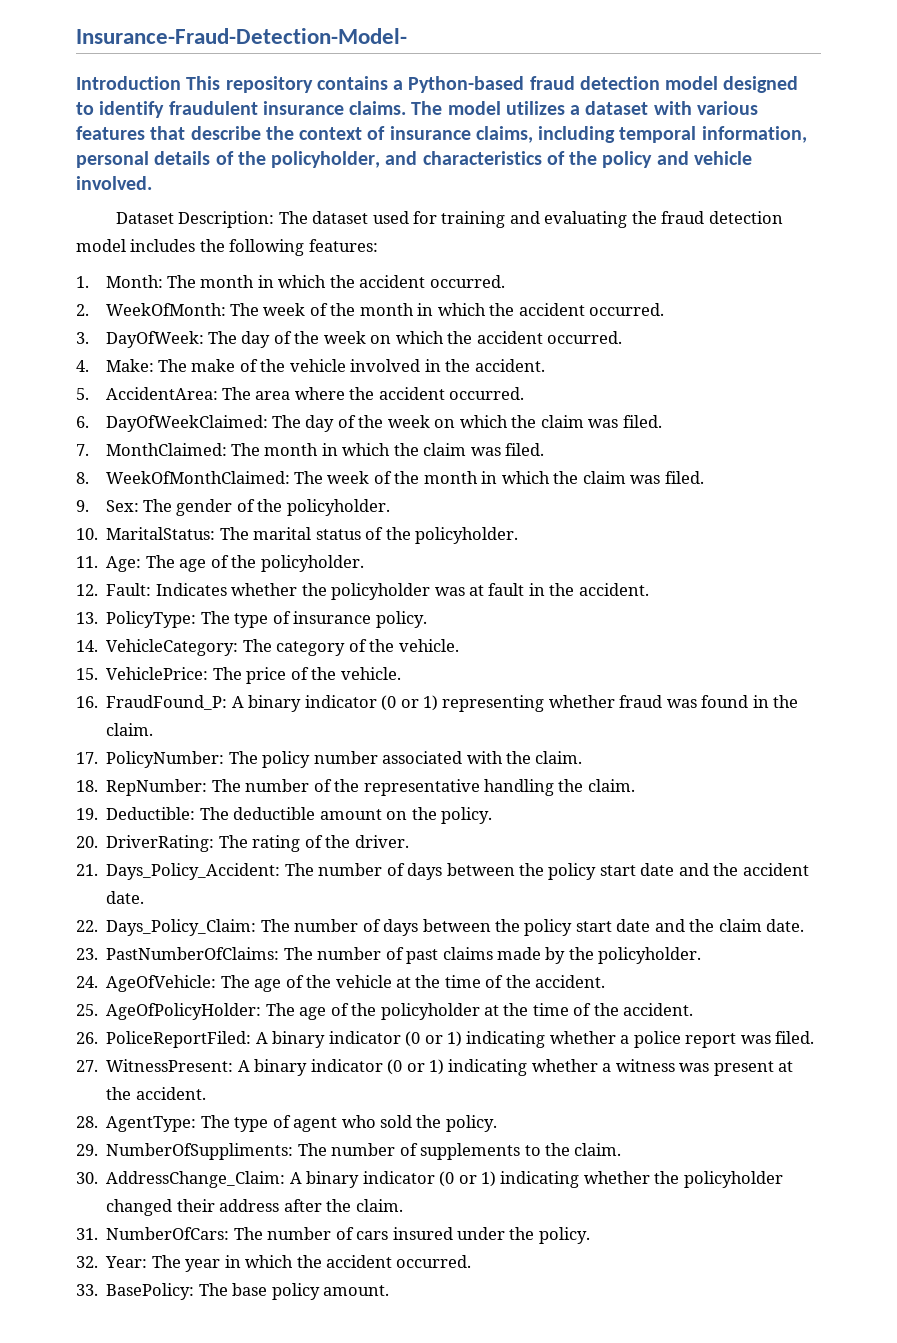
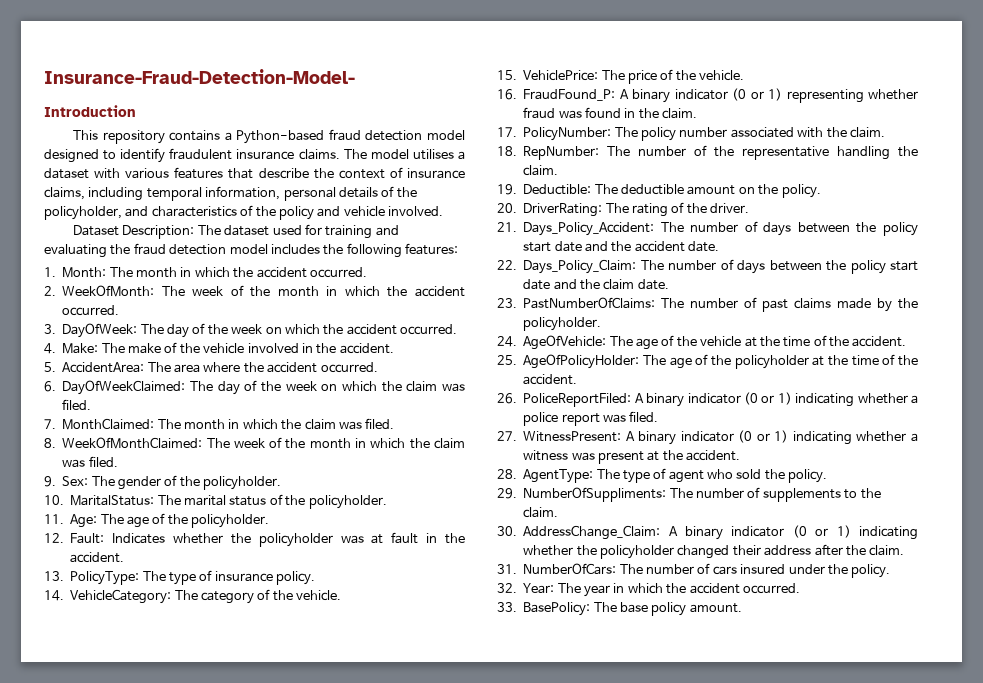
- Introduction This repository contains a Python-based fraud detection model designed to identify fraudulent insurance claims.
+ Introduction
+ This repository contains a Python-based fraud detection model designed to identify fraudulent insurance claims.
- The model utilizes a dataset with various features that describe the context of insurance claims, including temporal information, personal details of the policyholder, and characteristics of the policy and vehicle involved.
+ The model utilises a dataset with various features that describe the context of insurance claims, including temporal information, personal details of the policyholder, and characteristics of the policy and vehicle involved.

